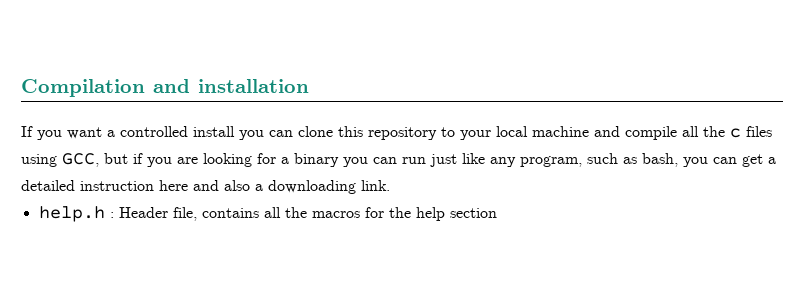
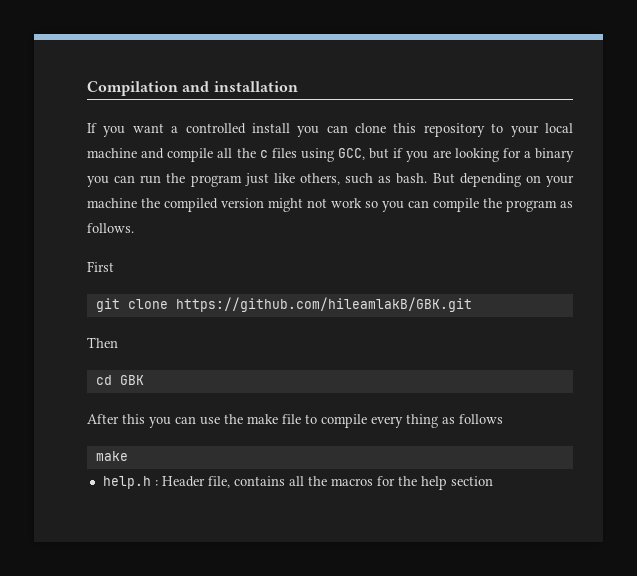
- If you want a controlled install you can clone this repository to your local machine and compile all the c files using GCC, but if you are looking for a binary you can run just like any program, such as bash, you can get a detailed instruction here and also a downloading link.
+ If you want a controlled install you can clone this repository to your local machine and compile all the c files using GCC, but if you are looking for a binary you can run the program just like others, such as bash. But depending on your machine the compiled version might not work so you can compile the program as follows.
+ First
+ git clone https://github.com/hileamlakB/GBK.git
+ Then
+ cd GBK
+ After this you can use the make file to compile every thing as follows
+ make

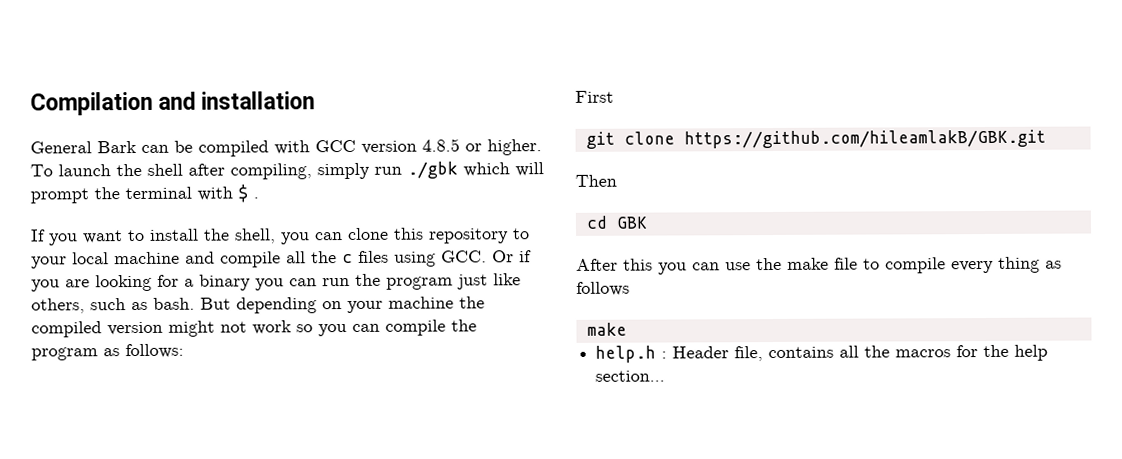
+ General Bark can be compiled with GCC version 4.8.5 or higher. To launch the shell after compiling, simply run ./gbk which will prompt the terminal with $ .
- If you want a controlled install you can clone this repository to your local machine and compile all the c files using GCC, but if you are looking for a binary you can run the program just like others, such as bash.
+ If you want to install the shell, you can clone this repository to your local machine and compile all the c files using GCC. Or if you are looking for a binary you can run the program just like others, such as bash.
- But depending on your machine the compiled version might not work so you can compile the program as follows.
+ But depending on your machine the compiled version might not work so you can compile the program as follows:
- help.h : Header file, contains all the macros for the help section
+ help.h : Header file, contains all the macros for the help section...

